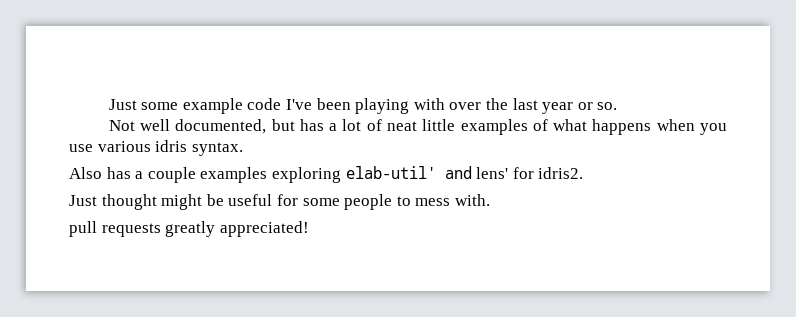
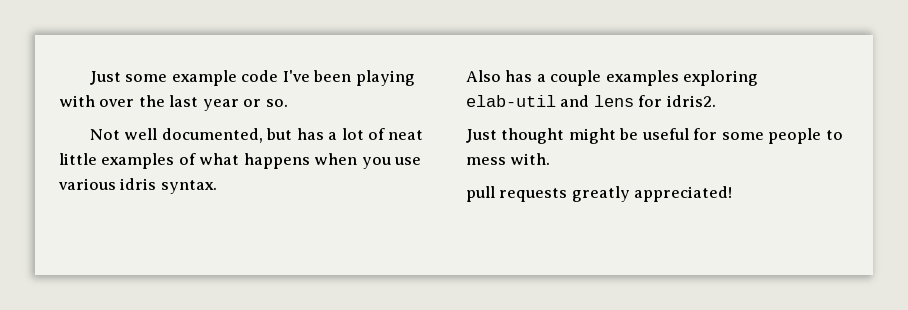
- Also has a couple examples exploring elab-util' and lens' for idris2.
+ Also has a couple examples exploring elab-util and lens for idris2.

